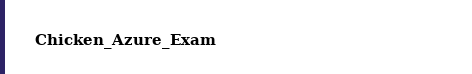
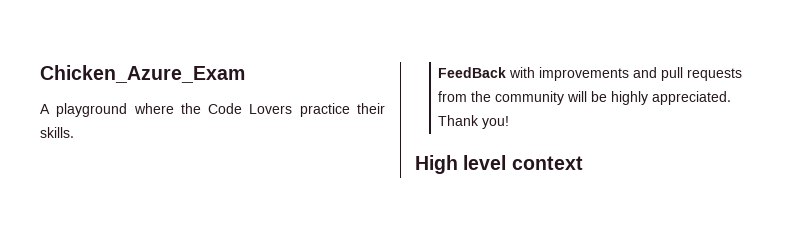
+ A playground where the Code Lovers practice their skills.
+ FeedBack with improvements and pull requests from the community will be highly appreciated. Thank you!
+ High level context

